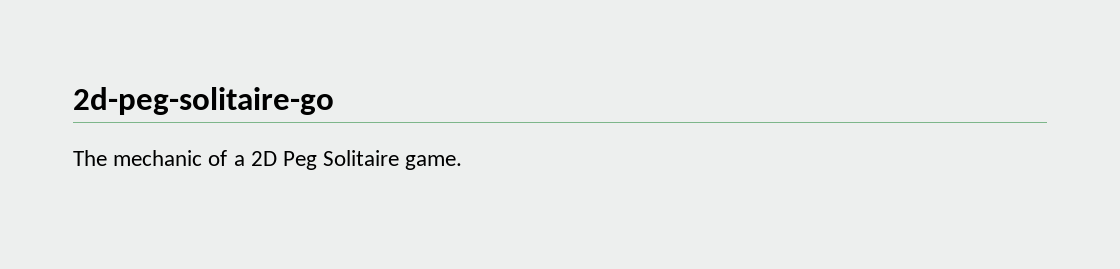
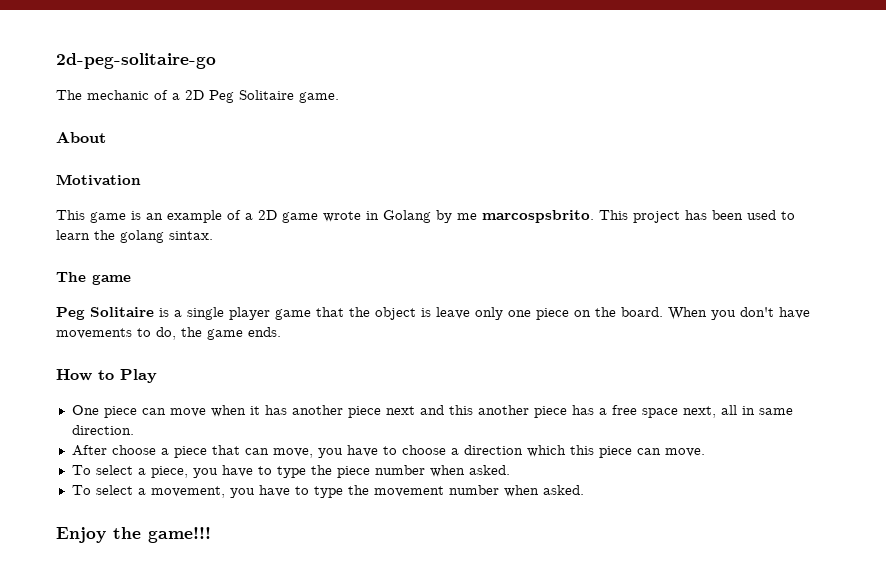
+ About
+ Motivation
+ This game is an example of a 2D game wrote in Golang by me marcospsbrito. This project has been used to learn the golang sintax.
+ The game
+ Peg Solitaire is a single player game that the object is leave only one piece on the board. When you don't have movements to do, the game ends.
+ How to Play
+ One piece can move when it has another piece next and this another piece has a free space next, all in same direction.
+ After choose a piece that can move, you have to choose a direction which this piece can move.
+ To select a piece, you have to type the piece number when asked.
+ To select a movement, you have to type the movement number when asked.
+ Enjoy the game!!!

